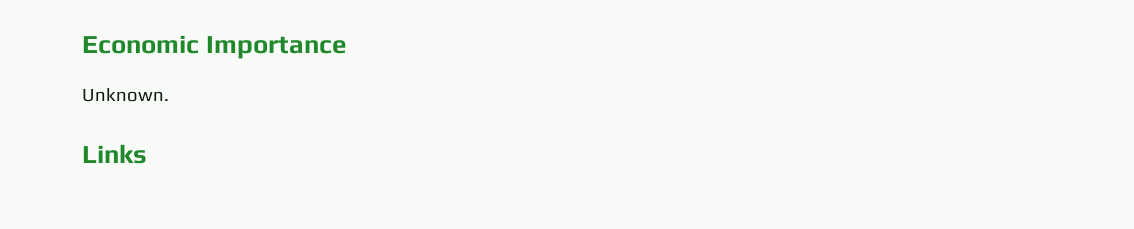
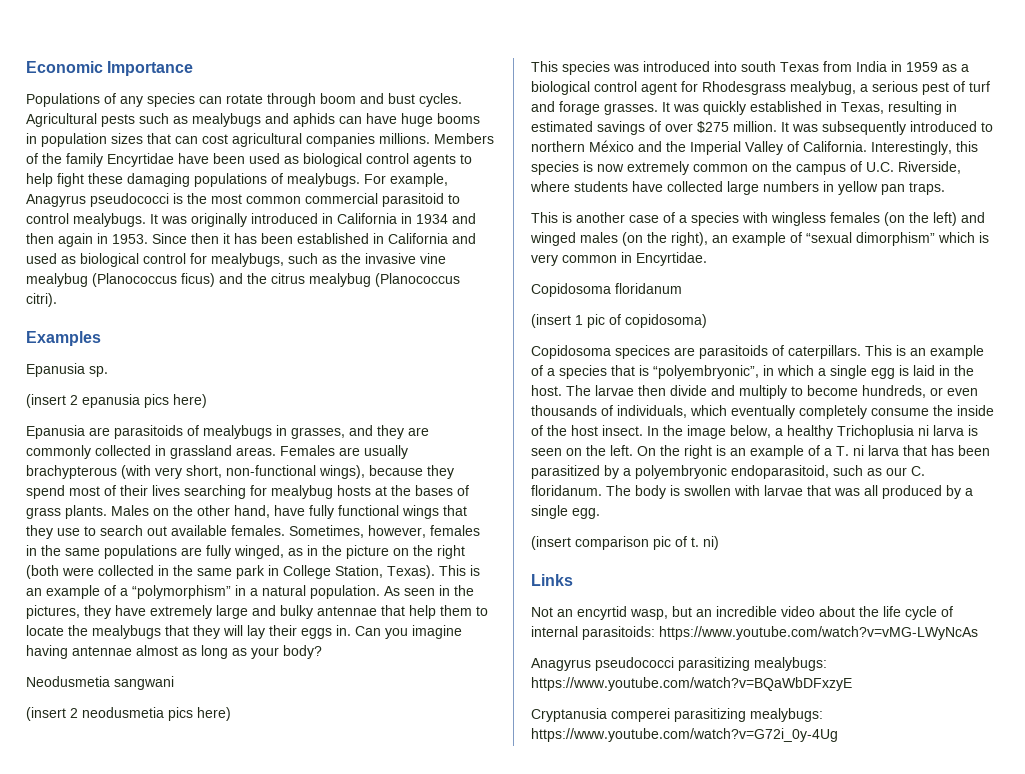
- Unknown.
+ Populations of any species can rotate through boom and bust cycles. Agricultural pests such as mealybugs and aphids can have huge booms in population sizes that can cost agricultural companies millions. Members of the family Encyrtidae have been used as biological control agents to help fight these damaging populations of mealybugs. For example, Anagyrus pseudococci is the most common commercial parasitoid to control mealybugs. It was originally introduced in California in 1934 and then again in 1953. Since then it has been established in California and used as biological control for mealybugs, such as the invasive vine mealybug (Planococcus ficus) and the citrus mealybug (Planococcus citri).
+ Examples
+ Epanusia sp.
+ (insert 2 epanusia pics here)
+ Epanusia are parasitoids of mealybugs in grasses, and they are commonly collected in grassland areas. Females are usually brachypterous (with very short, non-functional wings), because they spend most of their lives searching for mealybug hosts at the bases of grass plants. Males on the other hand, have fully functional wings that they use to search out available females. Sometimes, however, females in the same populations are fully winged, as in the picture on the right (both were collected in the same park in College Station, Texas). This is an example of a “polymorphism” in a natural population. As seen in the pictures, they have extremely large and bulky antennae that help them to locate the mealybugs that they will lay their eggs in. Can you imagine having antennae almost as long as your body?
+ Neodusmetia sangwani
+ (insert 2 neodusmetia pics here)
+ This species was introduced into south Texas from India in 1959 as a biological control agent for Rhodesgrass mealybug, a serious pest of turf and forage grasses. It was quickly established in Texas, resulting in estimated savings of over $275 million. It was subsequently introduced to northern México and the Imperial Valley of California. Interestingly, this species is now extremely common on the campus of U.C. Riverside, where students have collected large numbers in yellow pan traps.
+ This is another case of a species with wingless females (on the left) and winged males (on the right), an example of “sexual dimorphism” which is very common in Encyrtidae.
+ Copidosoma floridanum
+ (insert 1 pic of copidosoma)
+ Copidosoma specices are parasitoids of caterpillars. This is an example of a species that is “polyembryonic”, in which a single egg is laid in the host. The larvae then divide and multiply to become hundreds, or even thousands of individuals, which eventually completely consume the inside of the host insect. In the image below, a healthy Trichoplusia ni larva is seen on the left. On the right is an example of a T. ni larva that has been parasitized by a polyembryonic endoparasitoid, such as our C. floridanum. The body is swollen with larvae that was all produced by a single egg.
+ (insert comparison pic of t. ni)
  Links
+ Not an encyrtid wasp, but an incredible video about the life cycle of internal parasitoids: https://www.youtube.com/watch?v=vMG-LWyNcAs
+ Anagyrus pseudococci parasitizing mealybugs: https://www.youtube.com/watch?v=BQaWbDFxzyE
+ Cryptanusia comperei parasitizing mealybugs: https://www.youtube.com/watch?v=G72i_0y-4Ug

